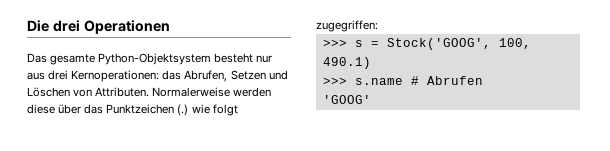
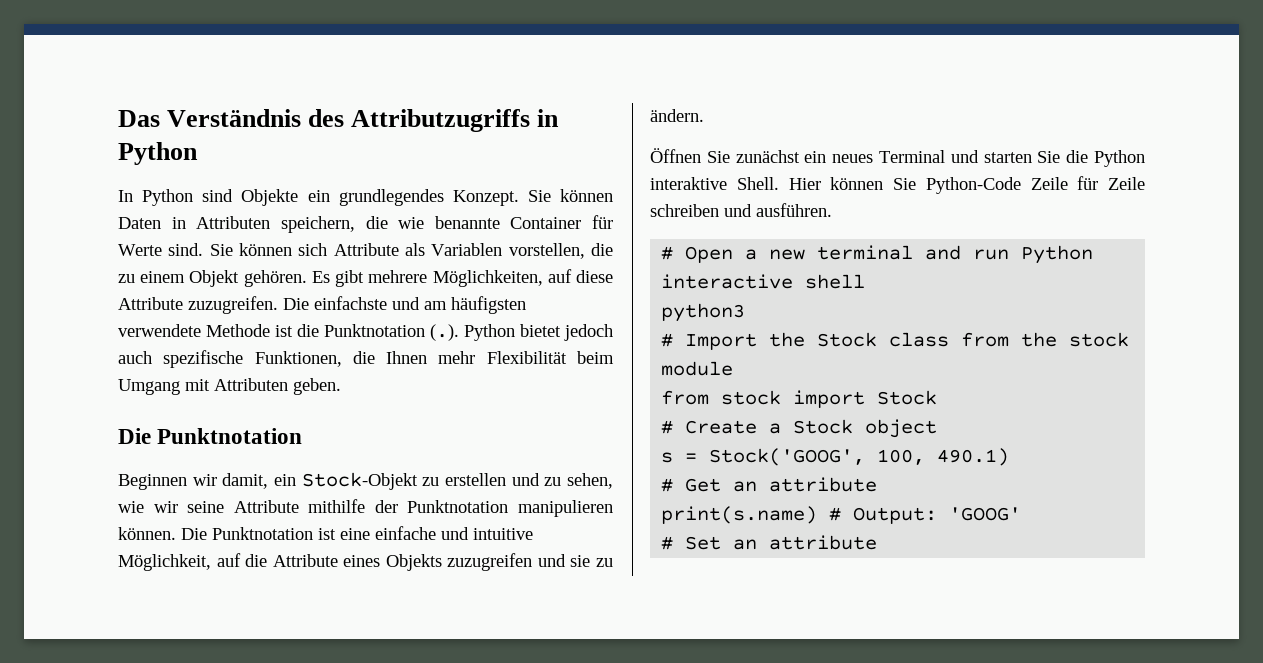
- Die drei Operationen
- Das gesamte Python-Objektsystem besteht nur aus drei Kernoperationen: das Abrufen, Setzen und Löschen von Attributen. Normalerweise werden diese über das Punktzeichen (.) wie folgt zugegriffen:
- >>> s = Stock('GOOG', 100, 490.1)
+ Das Verständnis des Attributzugriffs in Python
+ In Python sind Objekte ein grundlegendes Konzept. Sie können Daten in Attributen speichern, die wie benannte Container für Werte sind. Sie können sich Attribute als Variablen vorstellen, die zu einem Objekt gehören. Es gibt mehrere Möglichkeiten, auf diese Attribute zuzugreifen. Die einfachste und am häufigsten verwendete Methode ist die Punktnotation (.). Python bietet jedoch auch spezifische Funktionen, die Ihnen mehr Flexibilität beim Umgang mit Attributen geben.
+ Die Punktnotation
+ Beginnen wir damit, ein Stock-Objekt zu erstellen und zu sehen, wie wir seine Attribute mithilfe der Punktnotation manipulieren können. Die Punktnotation ist eine einfache und intuitive Möglichkeit, auf die Attribute eines Objekts zuzugreifen und sie zu ändern.
+ Öffnen Sie zunächst ein neues Terminal und starten Sie die Python interaktive Shell. Hier können Sie Python-Code Zeile für Zeile schreiben und ausführen.
+ # Open a new terminal and run Python interactive shell
+ python3
+ # Import the Stock class from the stock module
+ from stock import Stock
+ # Create a Stock object
+ s = Stock('GOOG', 100, 490.1)
- >>> s.name # Abrufen
- 'GOOG'
+ # Get an attribute
+ print(s.name) # Output: 'GOOG'
+ # Set an attribute

